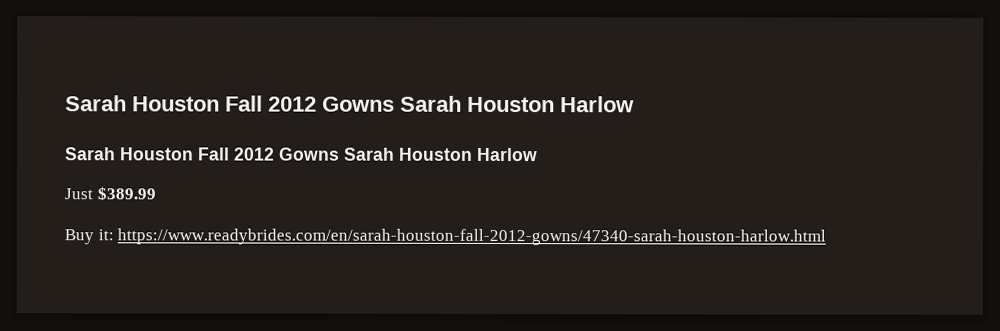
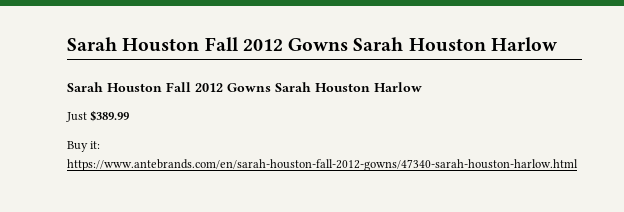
- Buy it: https://www.readybrides.com/en/sarah-houston-fall-2012-gowns/47340-sarah-houston-harlow.html
+ Buy it: https://www.antebrands.com/en/sarah-houston-fall-2012-gowns/47340-sarah-houston-harlow.html

